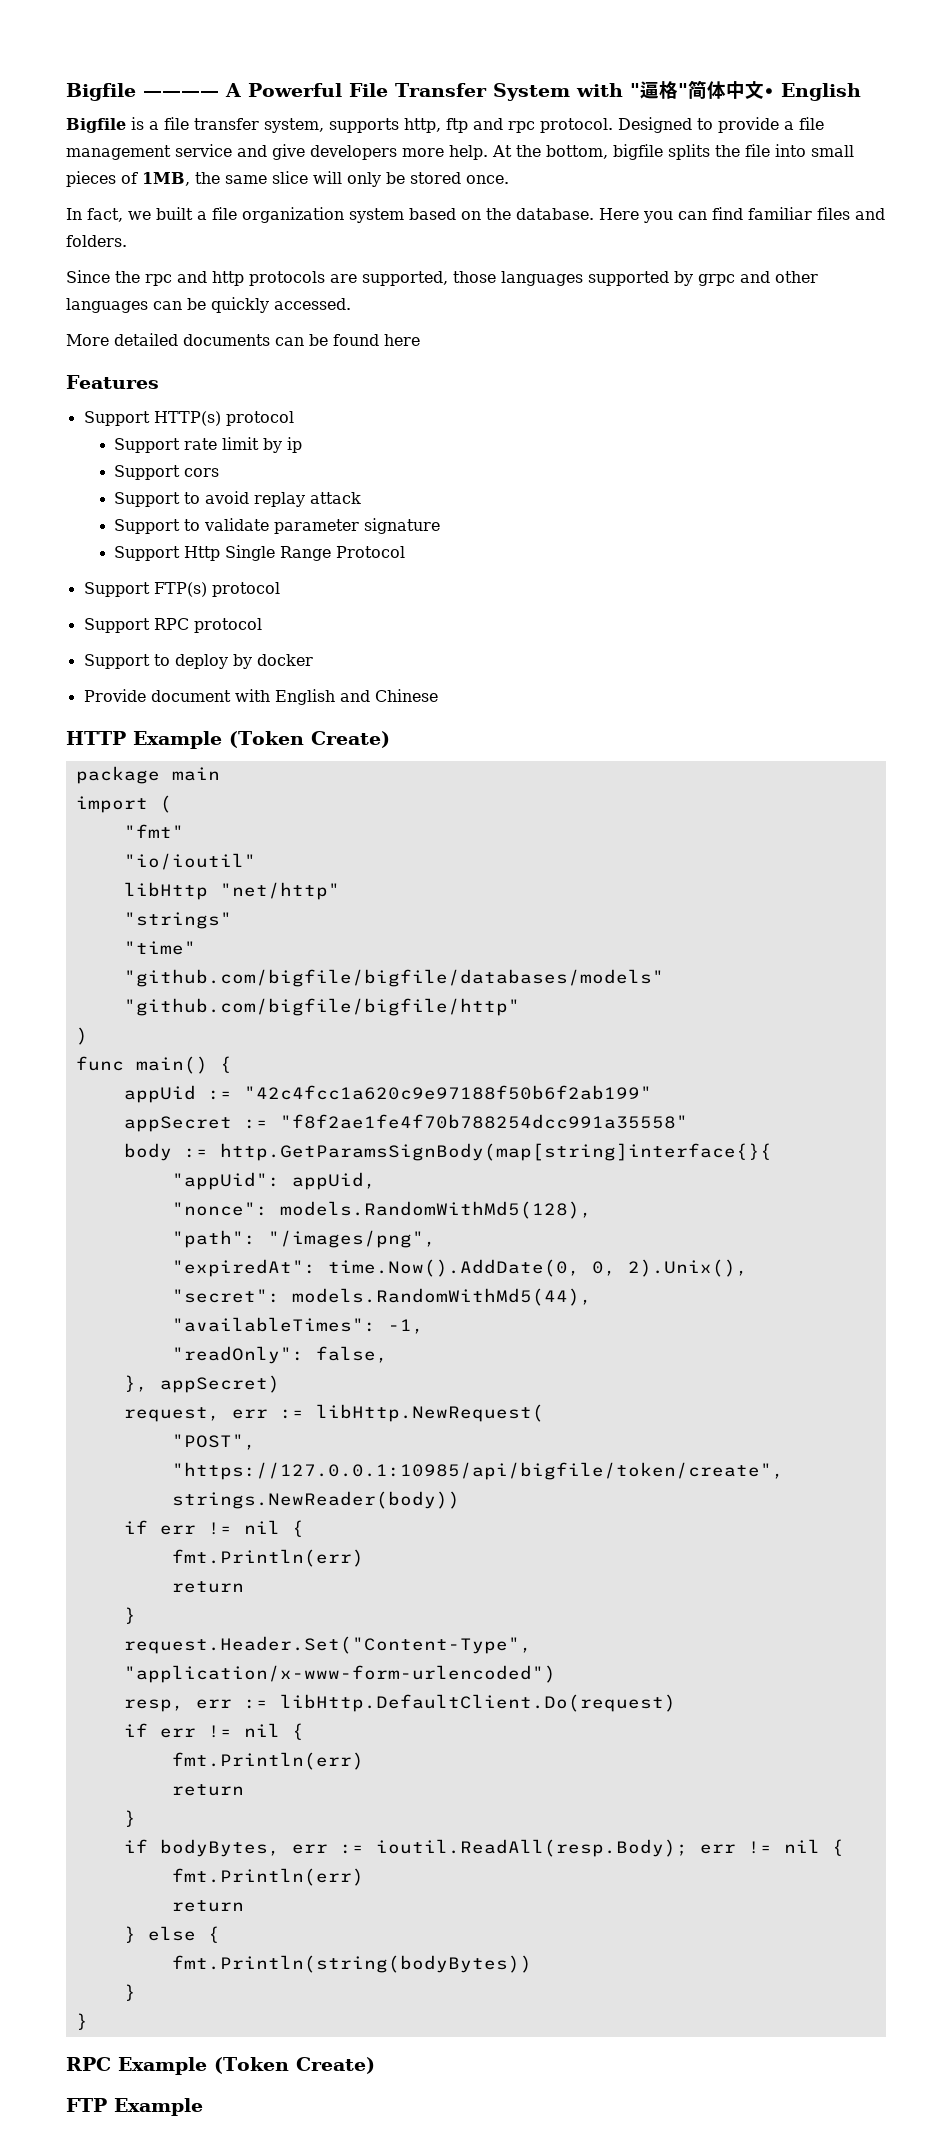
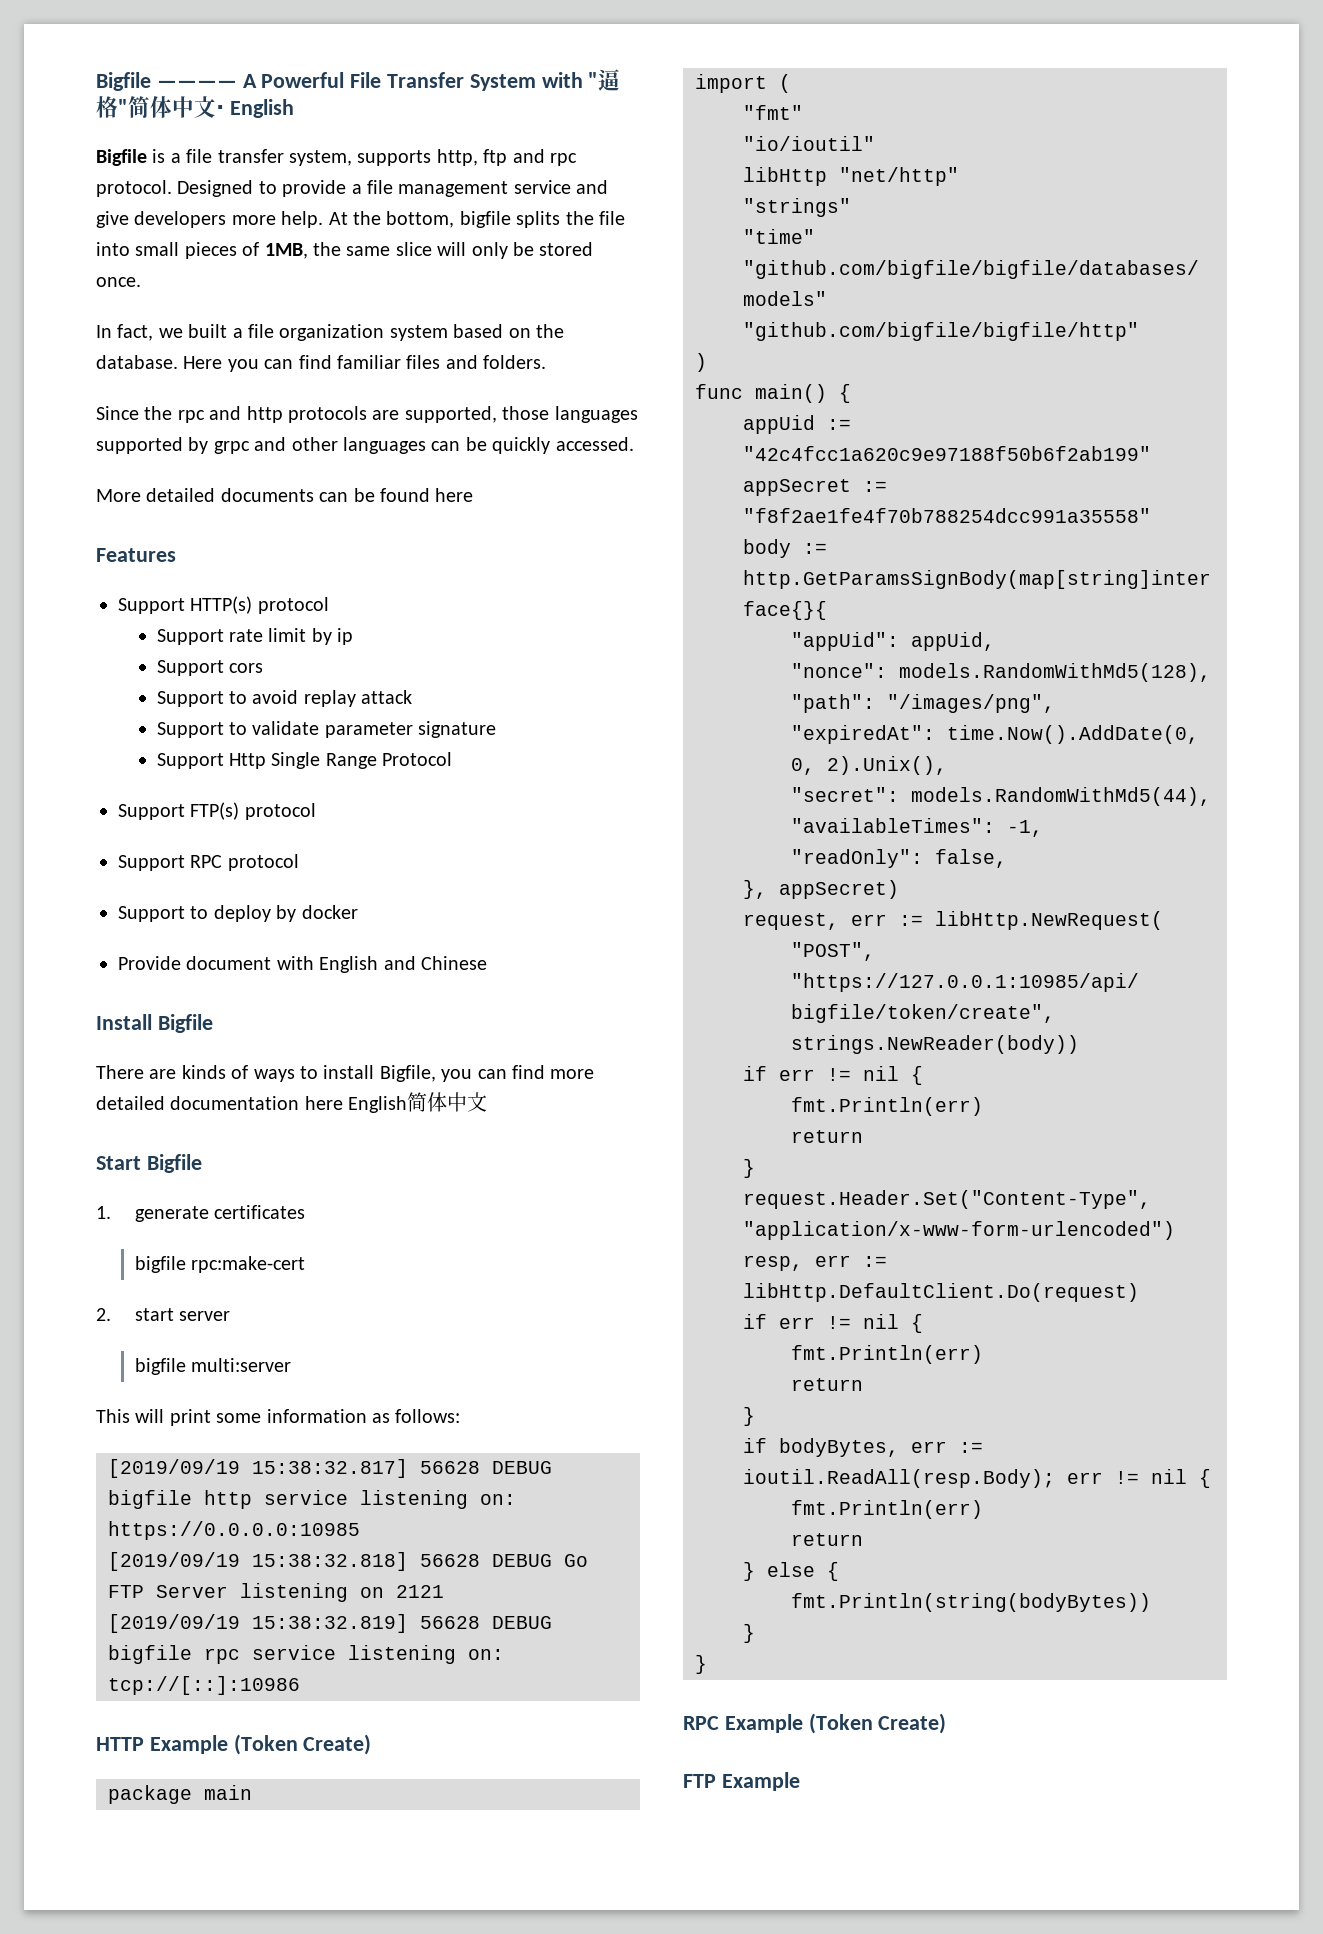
+ Install Bigfile
+ There are kinds of ways to install Bigfile, you can find more detailed documentation here English简体中文
+ Start Bigfile
+ 1. generate certificates
+ bigfile rpc:make-cert
+ 2. start server
+ bigfile multi:server
+ This will print some information as follows:
+ [2019/09/19 15:38:32.817] 56628 DEBUG bigfile http service listening on: https://0.0.0.0:10985
+ [2019/09/19 15:38:32.818] 56628 DEBUG Go FTP Server listening on 2121
+ [2019/09/19 15:38:32.819] 56628 DEBUG bigfile rpc service listening on: tcp://[::]:10986

